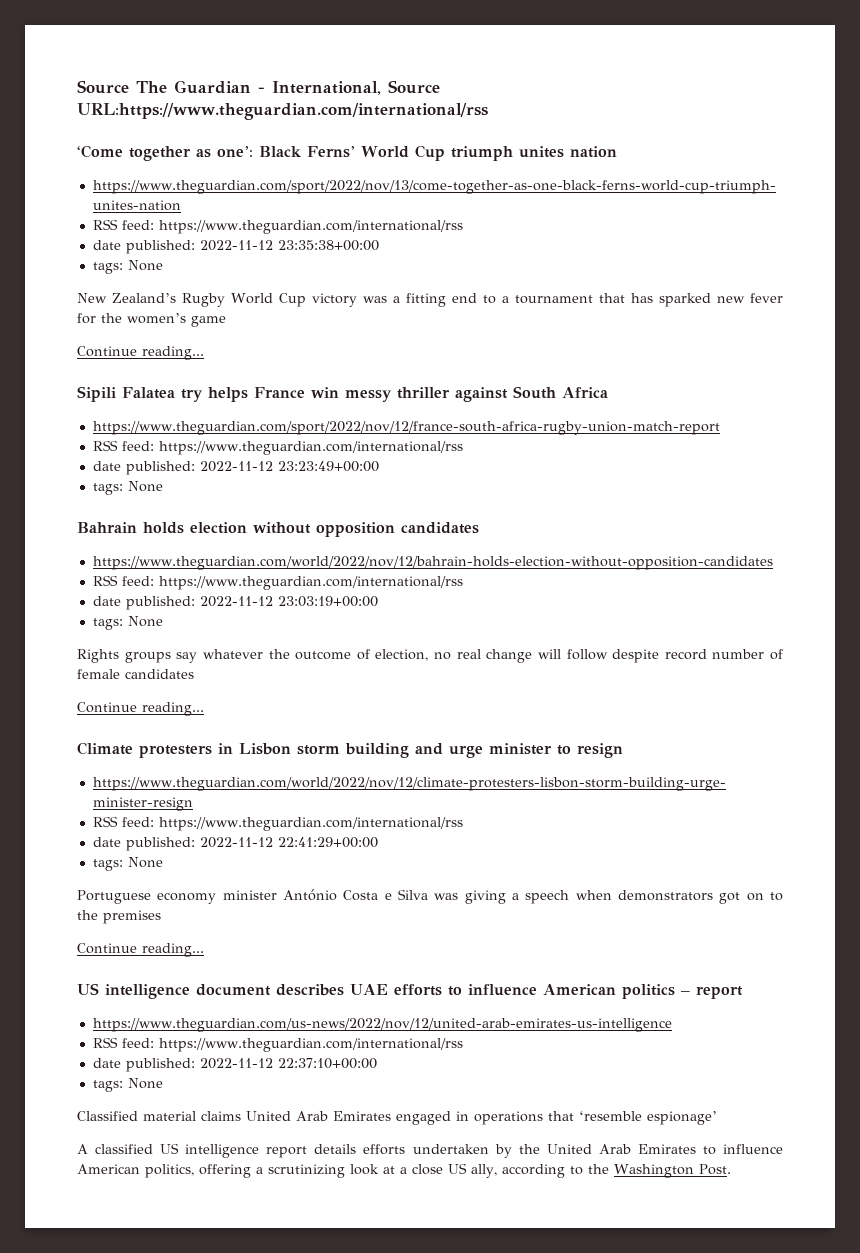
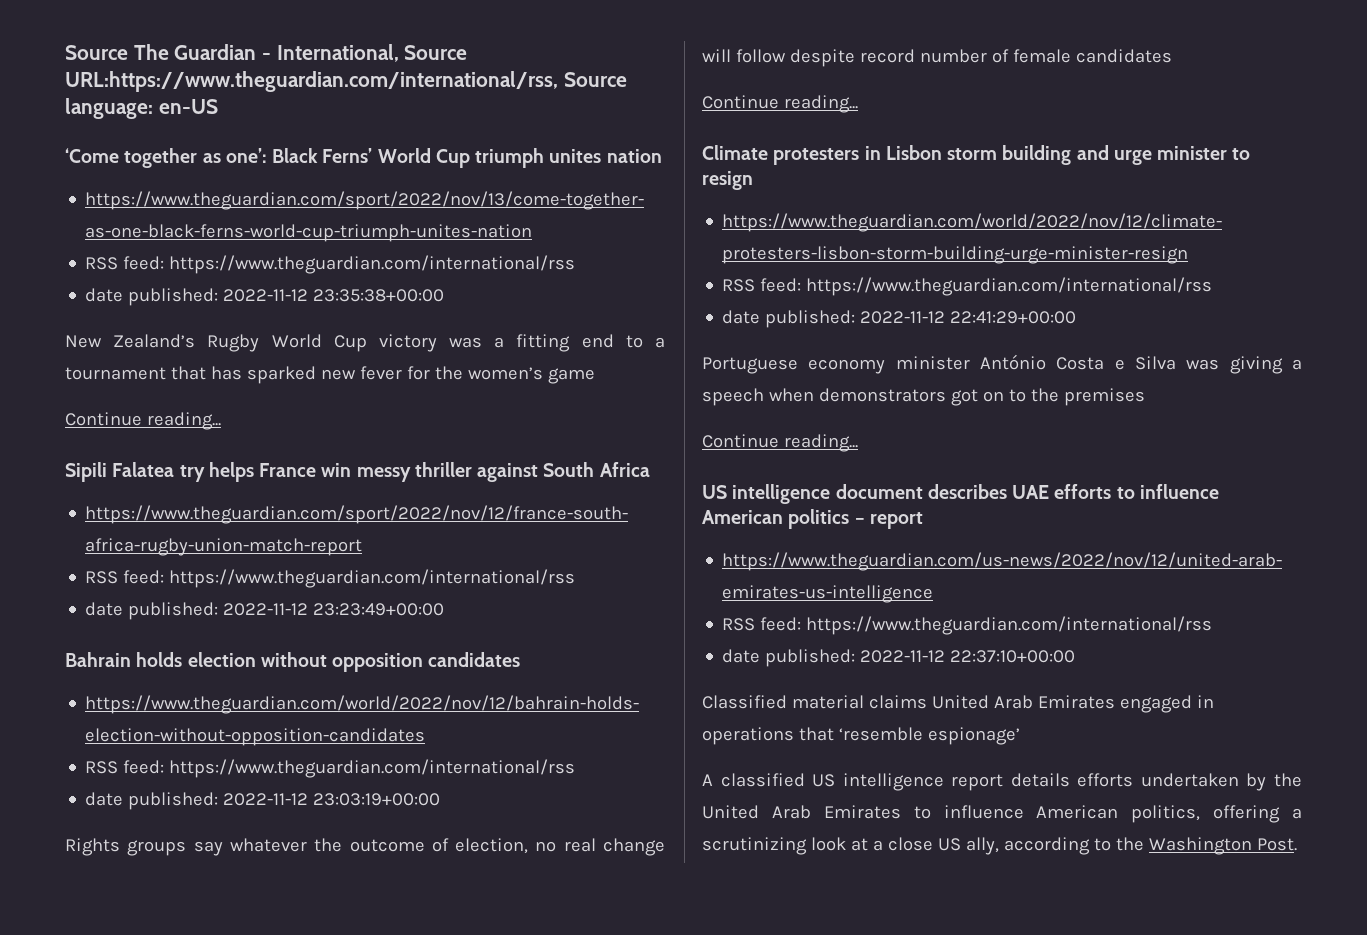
- Source The Guardian - International, Source URL:https://www.theguardian.com/international/rss
+ Source The Guardian - International, Source URL:https://www.theguardian.com/international/rss, Source language: en-US
  date published: 2022-11-12 23:35:38+00:00
- tags: None
  date published: 2022-11-12 23:23:49+00:00
- tags: None
  date published: 2022-11-12 23:03:19+00:00
- tags: None
  date published: 2022-11-12 22:41:29+00:00
- tags: None
  date published: 2022-11-12 22:37:10+00:00
- tags: None

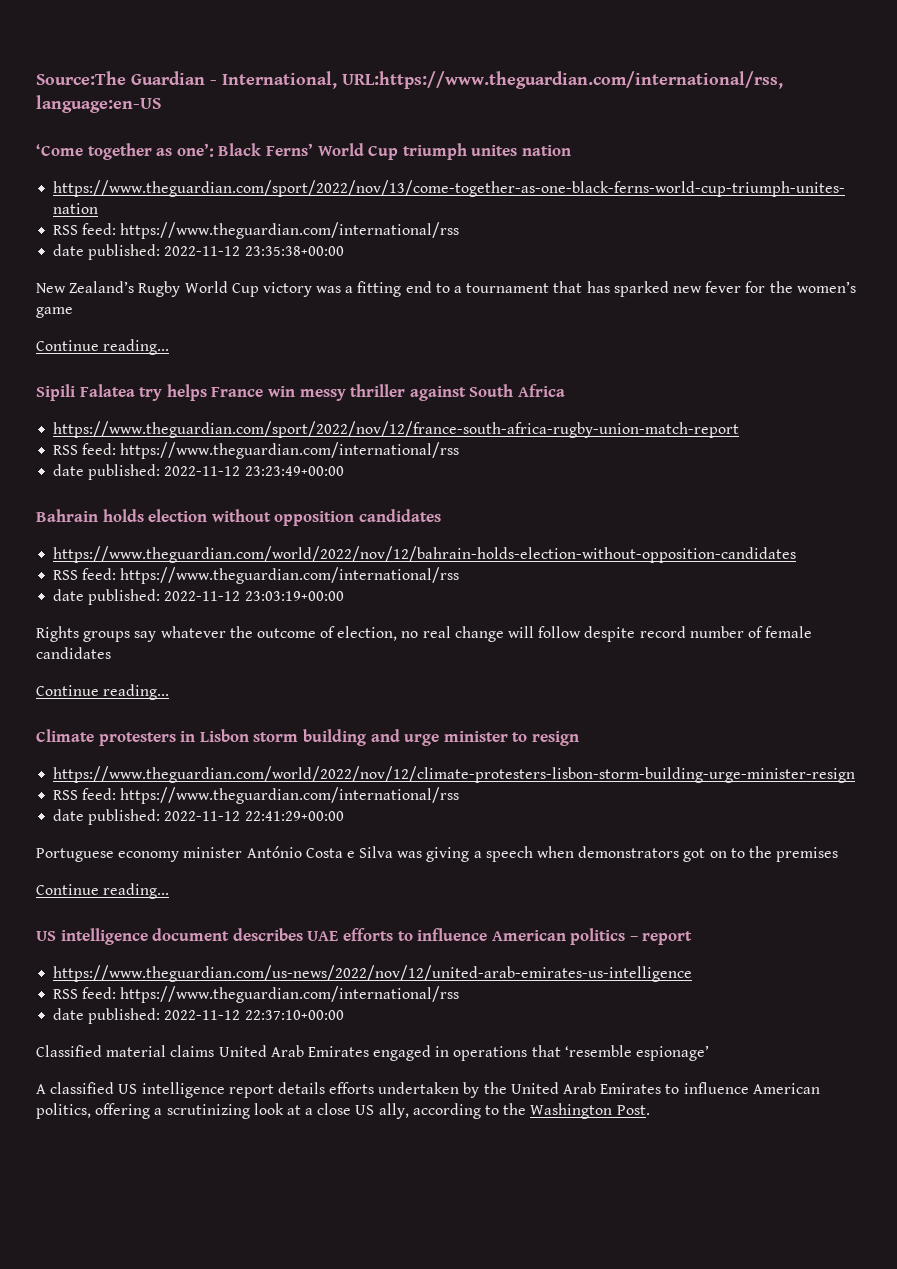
- Source The Guardian - International, Source URL:https://www.theguardian.com/international/rss, Source language: en-US
+ Source:The Guardian - International, URL:https://www.theguardian.com/international/rss, language:en-US

